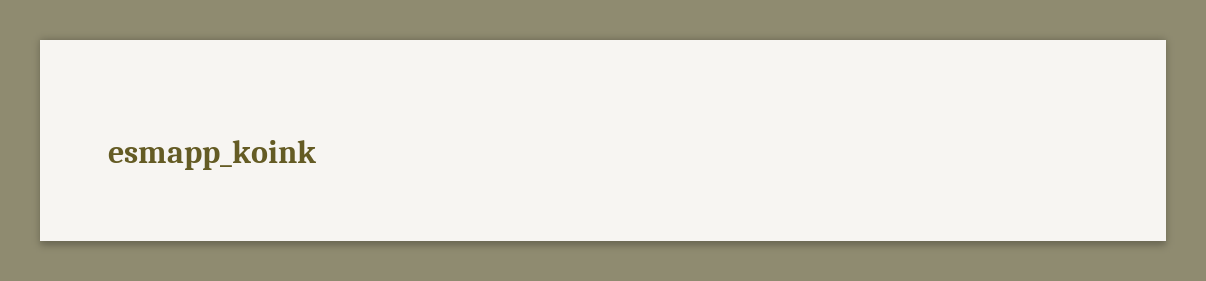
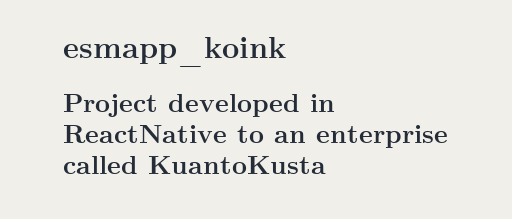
+ Project developed in ReactNative to an enterprise called KuantoKusta

